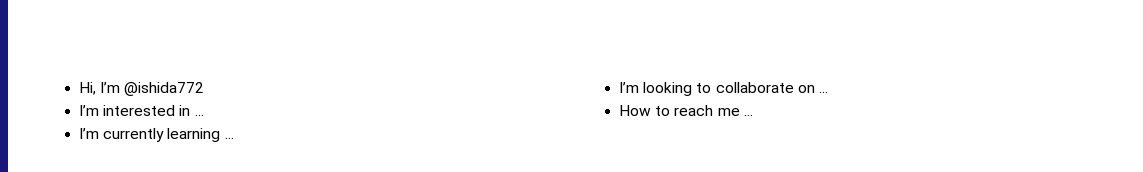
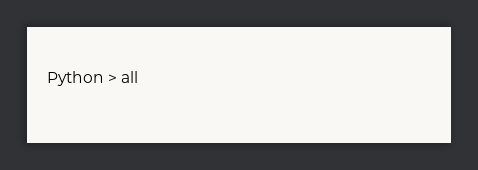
- Hi, I’m @ishida772
- I’m interested in ...
- I’m currently learning ...
- I’m looking to collaborate on ...
- How to reach me ...
+ Python > all

